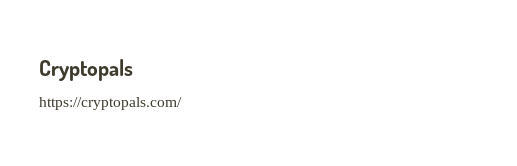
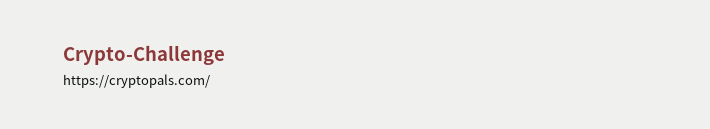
- Cryptopals
+ Crypto-Challenge

